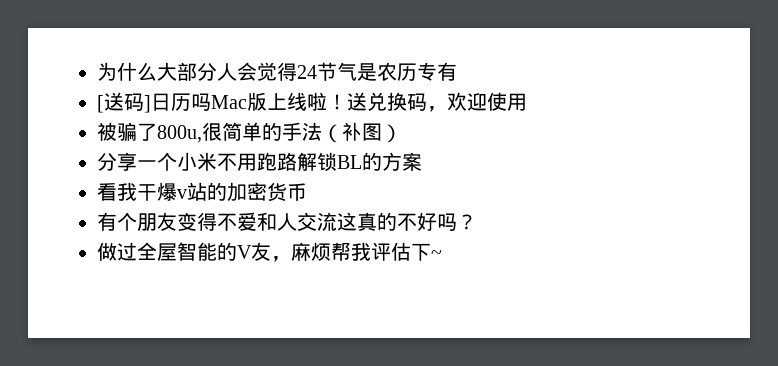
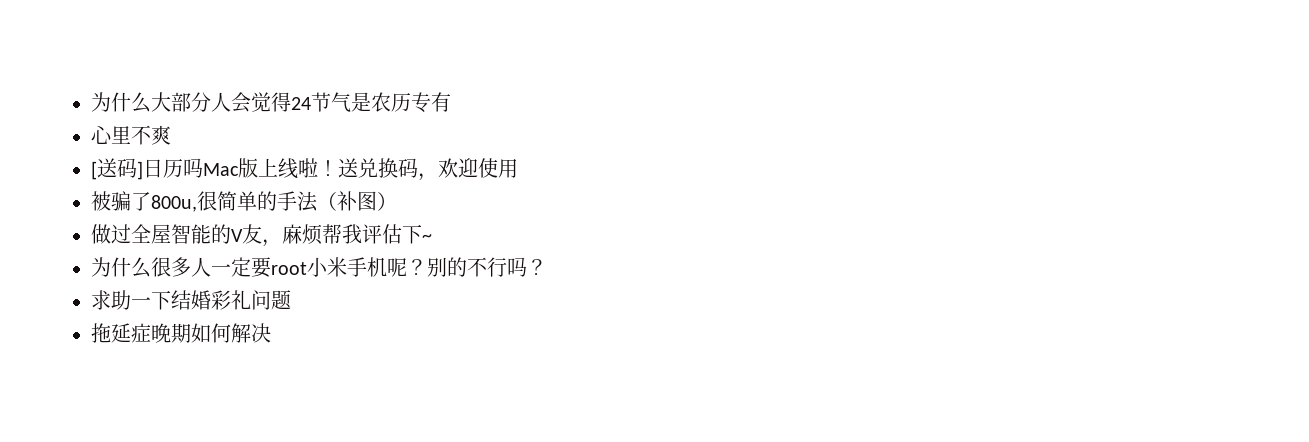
+ 心里不爽
- 分享一个小米不用跑路解锁BL的方案
- 看我干爆v站的加密货币
- 有个朋友变得不爱和人交流这真的不好吗？
+ 为什么很多人一定要root小米手机呢？别的不行吗？
+ 求助一下结婚彩礼问题
+ 拖延症晚期如何解决

